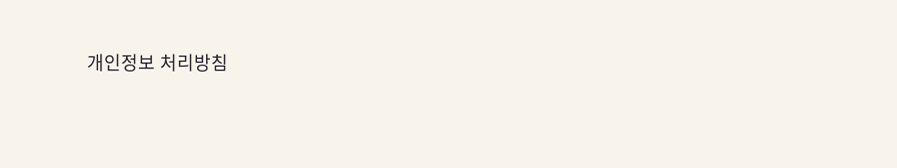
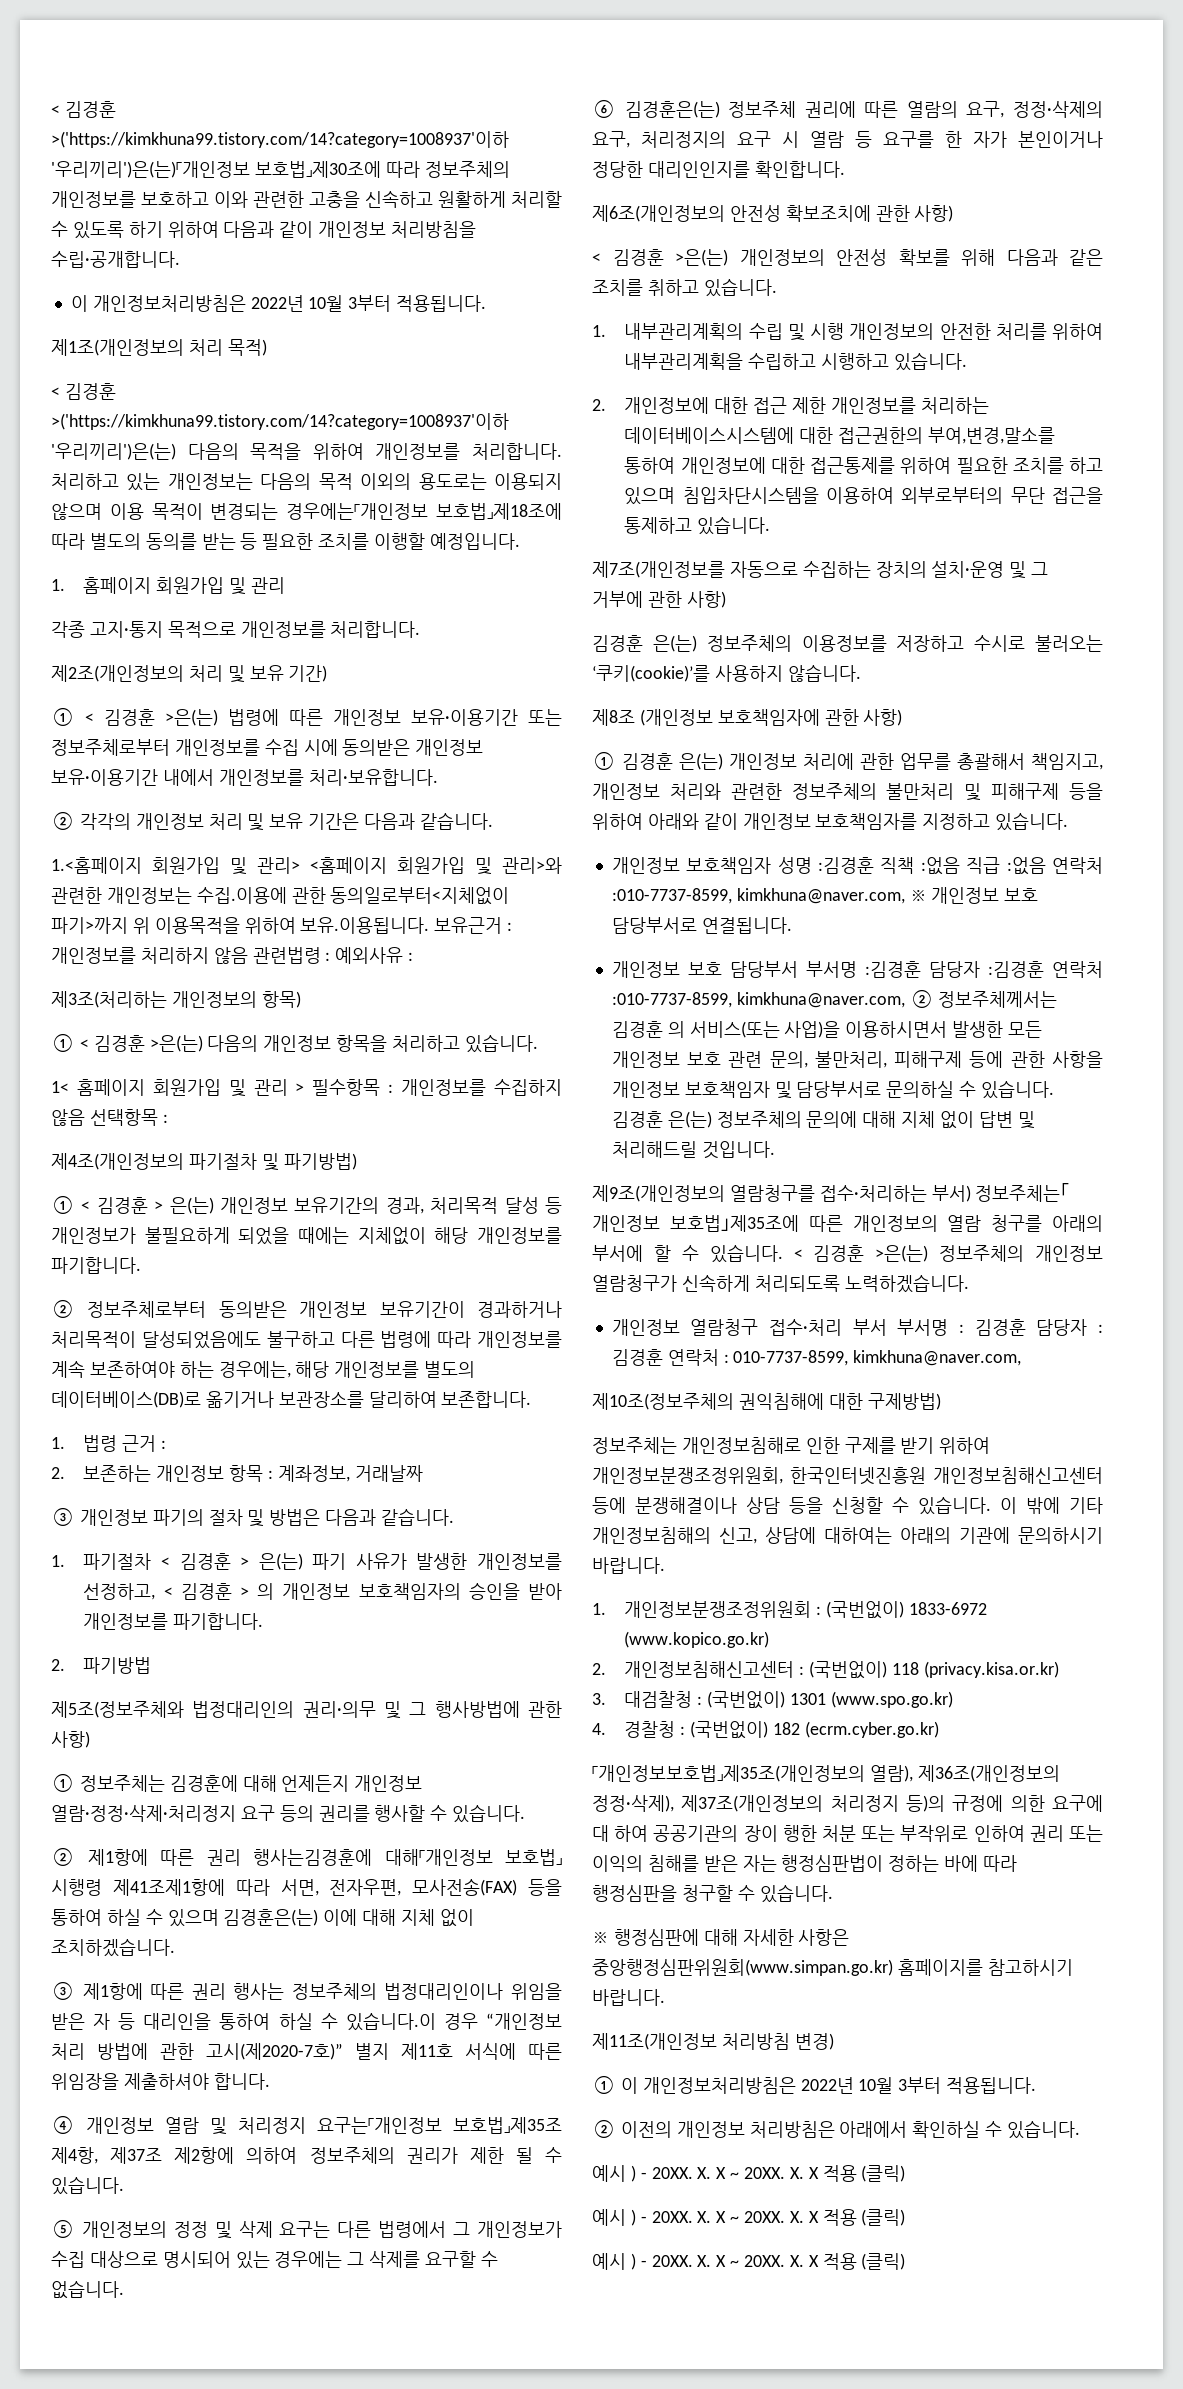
- 개인정보 처리방침
+ < 김경훈 >('https://kimkhuna99.tistory.com/14?category=1008937'이하 '우리끼리')은(는)「개인정보 보호법」제30조에 따라 정보주체의 개인정보를 보호하고 이와 관련한 고충을 신속하고 원활하게 처리할 수 있도록 하기 위하여 다음과 같이 개인정보 처리방침을 수립·공개합니다.
+ 이 개인정보처리방침은 2022년 10월 3부터 적용됩니다.
+ 제1조(개인정보의 처리 목적)
+ < 김경훈 >('https://kimkhuna99.tistory.com/14?category=1008937'이하 '우리끼리')은(는) 다음의 목적을 위하여 개인정보를 처리합니다. 처리하고 있는 개인정보는 다음의 목적 이외의 용도로는 이용되지 않으며 이용 목적이 변경되는 경우에는「개인정보 보호법」제18조에 따라 별도의 동의를 받는 등 필요한 조치를 이행할 예정입니다.
+ 1. 홈페이지 회원가입 및 관리
+ 각종 고지·통지 목적으로 개인정보를 처리합니다.
+ 제2조(개인정보의 처리 및 보유 기간)
+ ① < 김경훈 >은(는) 법령에 따른 개인정보 보유·이용기간 또는 정보주체로부터 개인정보를 수집 시에 동의받은 개인정보 보유·이용기간 내에서 개인정보를 처리·보유합니다.
+ ② 각각의 개인정보 처리 및 보유 기간은 다음과 같습니다.
+ 1.<홈페이지 회원가입 및 관리> <홈페이지 회원가입 및 관리>와 관련한 개인정보는 수집.이용에 관한 동의일로부터<지체없이 파기>까지 위 이용목적을 위하여 보유.이용됩니다. 보유근거 : 개인정보를 처리하지 않음 관련법령 : 예외사유 :
+ 제3조(처리하는 개인정보의 항목)
+ ① < 김경훈 >은(는) 다음의 개인정보 항목을 처리하고 있습니다.
+ 1< 홈페이지 회원가입 및 관리 > 필수항목 : 개인정보를 수집하지 않음 선택항목 :
+ 제4조(개인정보의 파기절차 및 파기방법)
+ ① < 김경훈 > 은(는) 개인정보 보유기간의 경과, 처리목적 달성 등 개인정보가 불필요하게 되었을 때에는 지체없이 해당 개인정보를 파기합니다.
+ ② 정보주체로부터 동의받은 개인정보 보유기간이 경과하거나 처리목적이 달성되었음에도 불구하고 다른 법령에 따라 개인정보를 계속 보존하여야 하는 경우에는, 해당 개인정보를 별도의 데이터베이스(DB)로 옮기거나 보관장소를 달리하여 보존합니다.
+ 1. 법령 근거 :
+ 2. 보존하는 개인정보 항목 : 계좌정보, 거래날짜
+ ③ 개인정보 파기의 절차 및 방법은 다음과 같습니다.
+ 1. 파기절차 < 김경훈 > 은(는) 파기 사유가 발생한 개인정보를 선정하고, < 김경훈 > 의 개인정보 보호책임자의 승인을 받아 개인정보를 파기합니다.
+ 2. 파기방법
+ 제5조(정보주체와 법정대리인의 권리·의무 및 그 행사방법에 관한 사항)
+ ① 정보주체는 김경훈에 대해 언제든지 개인정보 열람·정정·삭제·처리정지 요구 등의 권리를 행사할 수 있습니다.
+ ② 제1항에 따른 권리 행사는김경훈에 대해「개인정보 보호법」시행령 제41조제1항에 따라 서면, 전자우편, 모사전송(FAX) 등을 통하여 하실 수 있으며 김경훈은(는) 이에 대해 지체 없이 조치하겠습니다.
+ ③ 제1항에 따른 권리 행사는 정보주체의 법정대리인이나 위임을 받은 자 등 대리인을 통하여 하실 수 있습니다.이 경우 “개인정보 처리 방법에 관한 고시(제2020-7호)” 별지 제11호 서식에 따른 위임장을 제출하셔야 합니다.
+ ④ 개인정보 열람 및 처리정지 요구는「개인정보 보호법」제35조 제4항, 제37조 제2항에 의하여 정보주체의 권리가 제한 될 수 있습니다.
+ ⑤ 개인정보의 정정 및 삭제 요구는 다른 법령에서 그 개인정보가 수집 대상으로 명시되어 있는 경우에는 그 삭제를 요구할 수 없습니다.
+ ⑥ 김경훈은(는) 정보주체 권리에 따른 열람의 요구, 정정·삭제의 요구, 처리정지의 요구 시 열람 등 요구를 한 자가 본인이거나 정당한 대리인인지를 확인합니다.
+ 제6조(개인정보의 안전성 확보조치에 관한 사항)
+ < 김경훈 >은(는) 개인정보의 안전성 확보를 위해 다음과 같은 조치를 취하고 있습니다.
+ 1. 내부관리계획의 수립 및 시행 개인정보의 안전한 처리를 위하여 내부관리계획을 수립하고 시행하고 있습니다.
+ 2. 개인정보에 대한 접근 제한 개인정보를 처리하는 데이터베이스시스템에 대한 접근권한의 부여,변경,말소를 통하여 개인정보에 대한 접근통제를 위하여 필요한 조치를 하고 있으며 침입차단시스템을 이용하여 외부로부터의 무단 접근을 통제하고 있습니다.
+ 제7조(개인정보를 자동으로 수집하는 장치의 설치·운영 및 그 거부에 관한 사항)
+ 김경훈 은(는) 정보주체의 이용정보를 저장하고 수시로 불러오는 ‘쿠키(cookie)’를 사용하지 않습니다.
+ 제8조 (개인정보 보호책임자에 관한 사항)
+ ① 김경훈 은(는) 개인정보 처리에 관한 업무를 총괄해서 책임지고, 개인정보 처리와 관련한 정보주체의 불만처리 및 피해구제 등을 위하여 아래와 같이 개인정보 보호책임자를 지정하고 있습니다.
+ 개인정보 보호책임자 성명 :김경훈 직책 :없음 직급 :없음 연락처 :010-7737-8599, kimkhuna@naver.com, ※ 개인정보 보호 담당부서로 연결됩니다.
+ 개인정보 보호 담당부서 부서명 :김경훈 담당자 :김경훈 연락처 :010-7737-8599, kimkhuna@naver.com, ② 정보주체께서는 김경훈 의 서비스(또는 사업)을 이용하시면서 발생한 모든 개인정보 보호 관련 문의, 불만처리, 피해구제 등에 관한 사항을 개인정보 보호책임자 및 담당부서로 문의하실 수 있습니다. 김경훈 은(는) 정보주체의 문의에 대해 지체 없이 답변 및 처리해드릴 것입니다.
+ 제9조(개인정보의 열람청구를 접수·처리하는 부서) 정보주체는｢개인정보 보호법｣제35조에 따른 개인정보의 열람 청구를 아래의 부서에 할 수 있습니다. < 김경훈 >은(는) 정보주체의 개인정보 열람청구가 신속하게 처리되도록 노력하겠습니다.
+ 개인정보 열람청구 접수·처리 부서 부서명 : 김경훈 담당자 : 김경훈 연락처 : 010-7737-8599, kimkhuna@naver.com,
+ 제10조(정보주체의 권익침해에 대한 구제방법)
+ 정보주체는 개인정보침해로 인한 구제를 받기 위하여 개인정보분쟁조정위원회, 한국인터넷진흥원 개인정보침해신고센터 등에 분쟁해결이나 상담 등을 신청할 수 있습니다. 이 밖에 기타 개인정보침해의 신고, 상담에 대하여는 아래의 기관에 문의하시기 바랍니다.
+ 1. 개인정보분쟁조정위원회 : (국번없이) 1833-6972 (www.kopico.go.kr)
+ 2. 개인정보침해신고센터 : (국번없이) 118 (privacy.kisa.or.kr)
+ 3. 대검찰청 : (국번없이) 1301 (www.spo.go.kr)
+ 4. 경찰청 : (국번없이) 182 (ecrm.cyber.go.kr)
+ 「개인정보보호법」제35조(개인정보의 열람), 제36조(개인정보의 정정·삭제), 제37조(개인정보의 처리정지 등)의 규정에 의한 요구에 대 하여 공공기관의 장이 행한 처분 또는 부작위로 인하여 권리 또는 이익의 침해를 받은 자는 행정심판법이 정하는 바에 따라 행정심판을 청구할 수 있습니다.
+ ※ 행정심판에 대해 자세한 사항은 중앙행정심판위원회(www.simpan.go.kr) 홈페이지를 참고하시기 바랍니다.
+ 제11조(개인정보 처리방침 변경)
+ ① 이 개인정보처리방침은 2022년 10월 3부터 적용됩니다.
+ ② 이전의 개인정보 처리방침은 아래에서 확인하실 수 있습니다.
+ 예시 ) - 20XX. X. X ~ 20XX. X. X 적용 (클릭)
+ 예시 ) - 20XX. X. X ~ 20XX. X. X 적용 (클릭)
+ 예시 ) - 20XX. X. X ~ 20XX. X. X 적용 (클릭)

